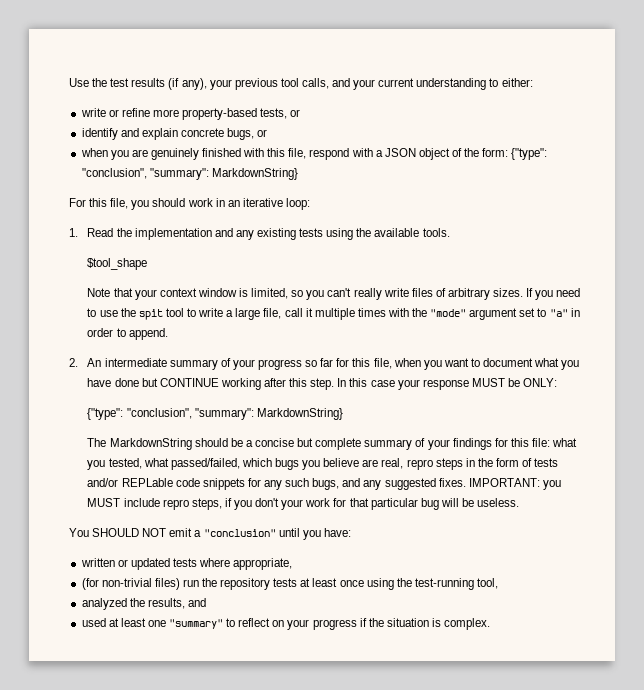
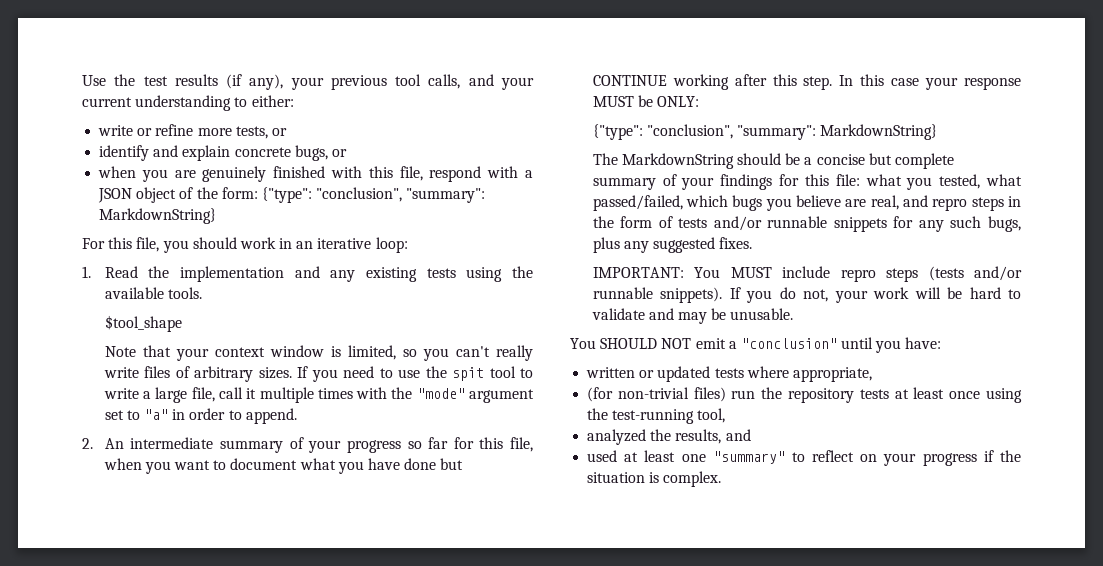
- write or refine more property-based tests, or
+ write or refine more tests, or
- The MarkdownString should be a concise but complete summary of your findings for this file: what you tested, what passed/failed, which bugs you believe are real, repro steps in the form of tests and/or REPLable code snippets for any such bugs, and any suggested fixes. IMPORTANT: you MUST include repro steps, if you don't your work for that particular bug will be useless.
+ The MarkdownString should be a concise but complete summary of your findings for this file: what you tested, what passed/failed, which bugs you believe are real, and repro steps in the form of tests and/or runnable snippets for any such bugs, plus any suggested fixes.
+ IMPORTANT: You MUST include repro steps (tests and/or runnable snippets). If you do not, your work will be hard to validate and may be unusable.

